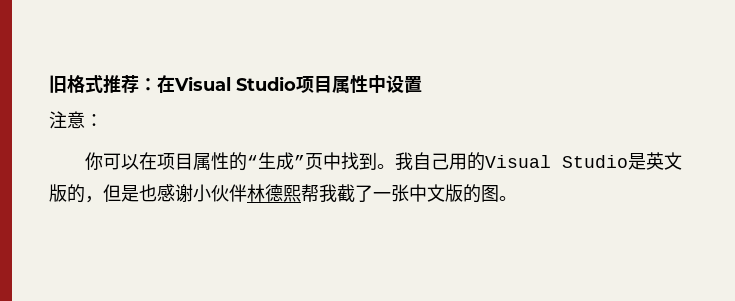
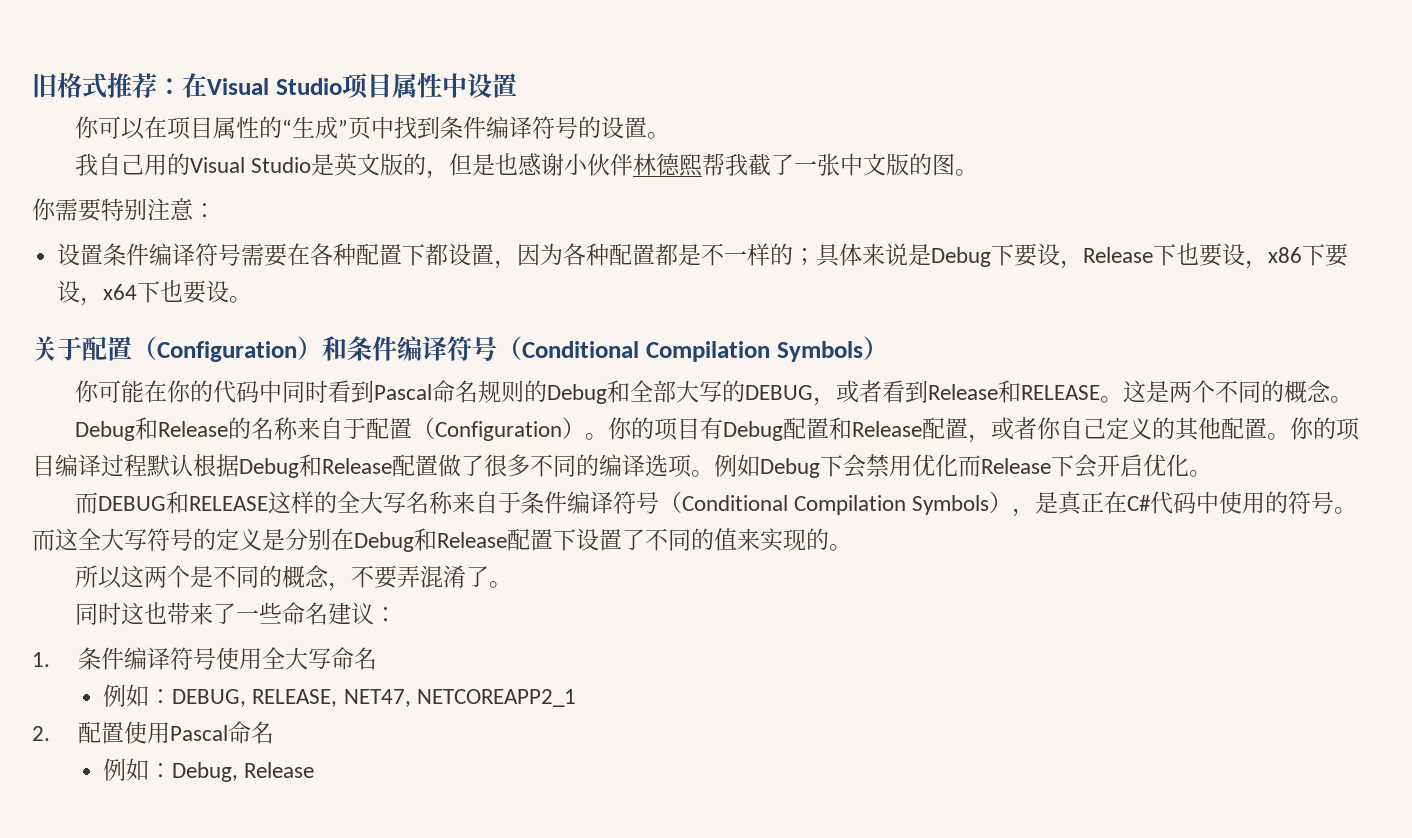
- 注意：
- 你可以在项目属性的“生成”页中找到。我自己用的Visual Studio是英文版的，但是也感谢小伙伴林德熙帮我截了一张中文版的图。
+ 你可以在项目属性的“生成”页中找到条件编译符号的设置。
+ 我自己用的Visual Studio是英文版的，但是也感谢小伙伴林德熙帮我截了一张中文版的图。
+ 你需要特别注意：
+ 设置条件编译符号需要在各种配置下都设置，因为各种配置都是不一样的；具体来说是Debug下要设，Release下也要设，x86下要设，x64下也要设。
+ 关于配置（Configuration）和条件编译符号（Conditional Compilation Symbols）
+ 你可能在你的代码中同时看到Pascal命名规则的Debug和全部大写的DEBUG，或者看到Release和RELEASE。这是两个不同的概念。
+ Debug和Release的名称来自于配置（Configuration）。你的项目有Debug配置和Release配置，或者你自己定义的其他配置。你的项目编译过程默认根据Debug和Release配置做了很多不同的编译选项。例如Debug下会禁用优化而Release下会开启优化。
+ 而DEBUG和RELEASE这样的全大写名称来自于条件编译符号（Conditional Compilation Symbols），是真正在C#代码中使用的符号。而这全大写符号的定义是分别在Debug和Release配置下设置了不同的值来实现的。
+ 所以这两个是不同的概念，不要弄混淆了。
+ 同时这也带来了一些命名建议：
+ 1.条件编译符号使用全大写命名
+ 例如：DEBUG, RELEASE, NET47, NETCOREAPP2_1
+ 2.配置使用Pascal命名
+ 例如：Debug, Release

